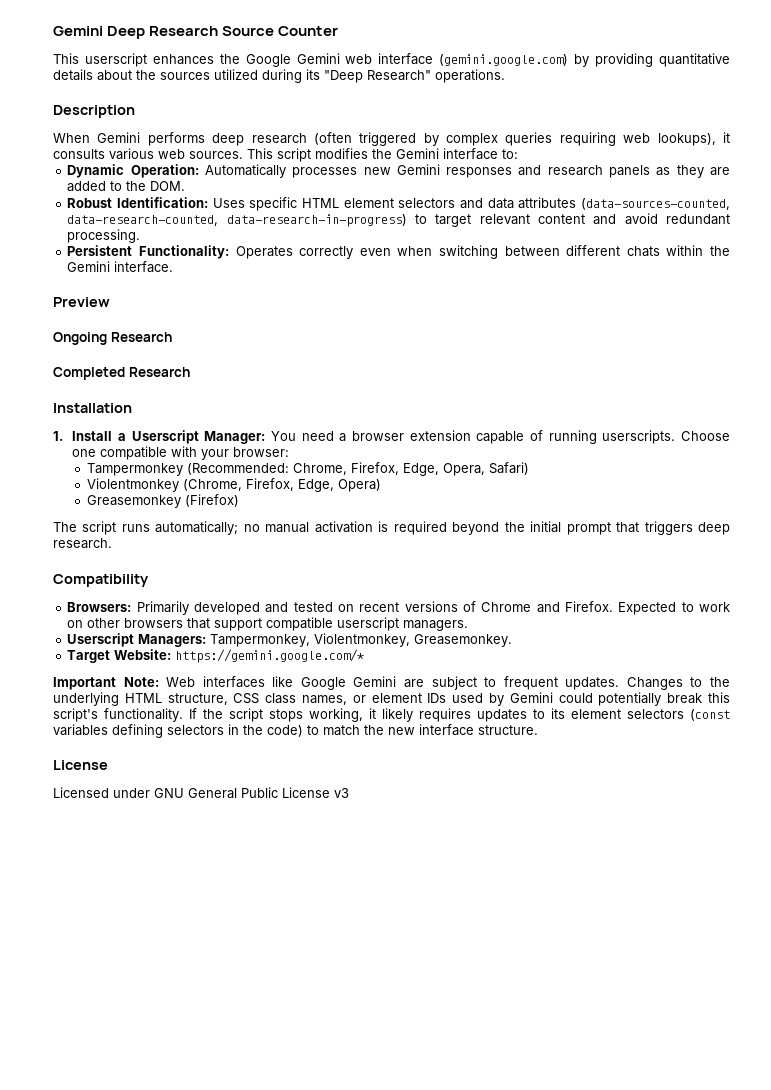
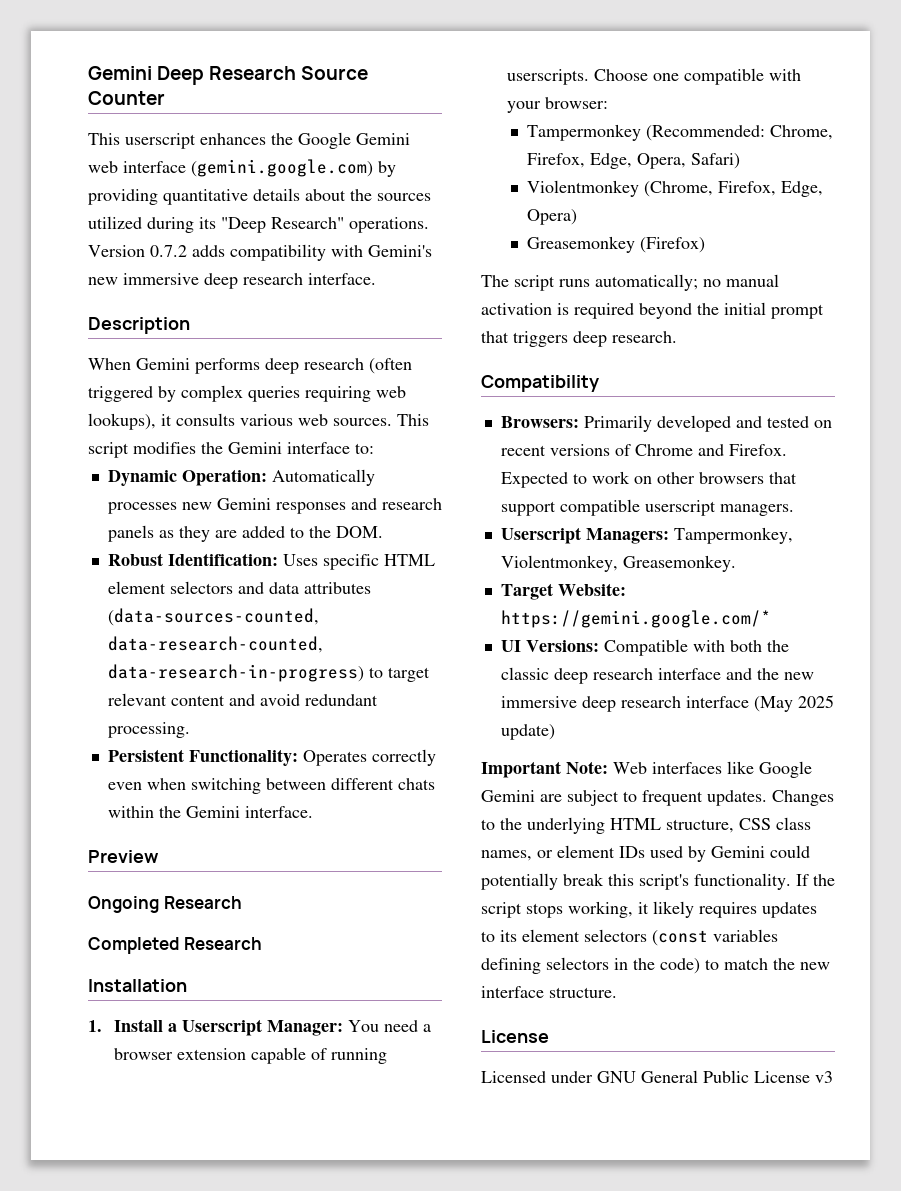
+ Version 0.7.2 adds compatibility with Gemini's new immersive deep research interface.
+ UI Versions: Compatible with both the classic deep research interface and the new immersive deep research interface (May 2025 update)

